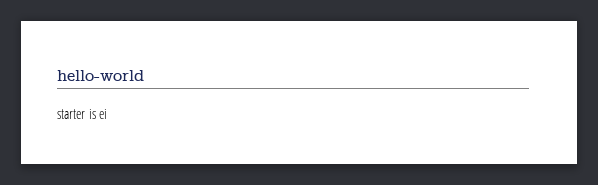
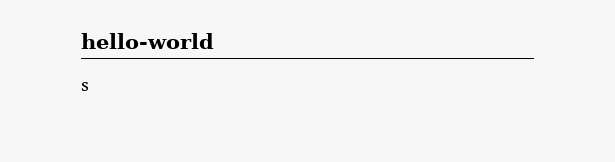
- starter is ei
+ s

